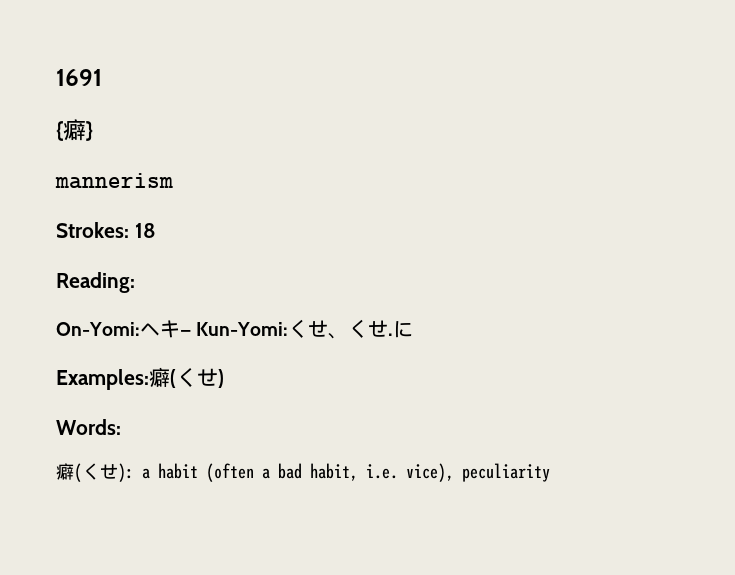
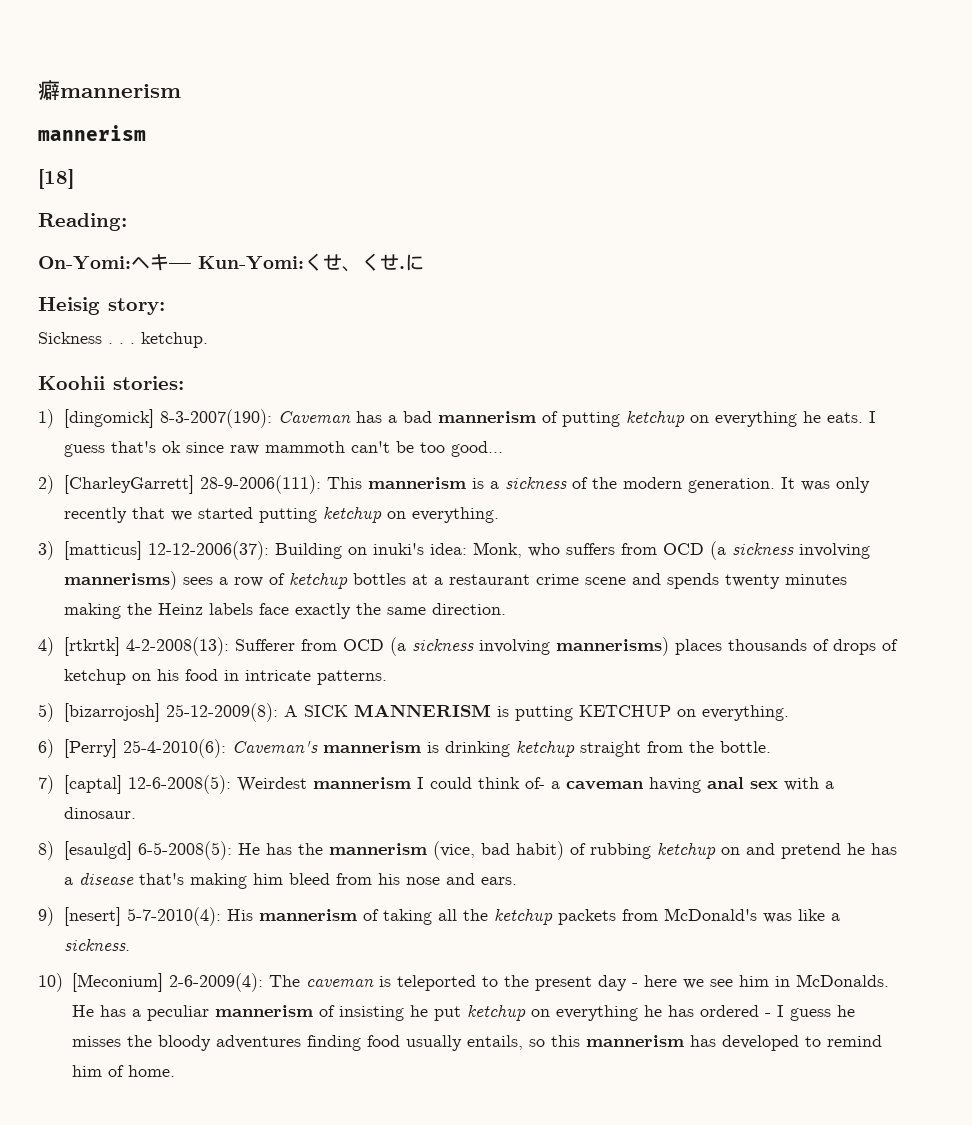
- 1691
- {癖}
+ 癖mannerism
  mannerism
- Strokes: 18
+ [18]
- Examples:癖(くせ)
- Words:
- 癖(くせ): a habit (often a bad habit, i.e. vice), peculiarity
+ Heisig story:
+ Sickness . . . ketchup.
+ Koohii stories:
+ 1) [dingomick] 8-3-2007(190): Caveman has a bad mannerism of putting ketchup on everything he eats. I guess that's ok since raw mammoth can't be too good...
+ 2) [CharleyGarrett] 28-9-2006(111): This mannerism is a sickness of the modern generation. It was only recently that we started putting ketchup on everything.
+ 3) [matticus] 12-12-2006(37): Building on inuki's idea: Monk, who suffers from OCD (a sickness involving mannerisms) sees a row of ketchup bottles at a restaurant crime scene and spends twenty minutes making the Heinz labels face exactly the same direction.
+ 4) [rtkrtk] 4-2-2008(13): Sufferer from OCD (a sickness involving mannerisms) places thousands of drops of ketchup on his food in intricate patterns.
+ 5) [bizarrojosh] 25-12-2009(8): A SICK MANNERISM is putting KETCHUP on everything.
+ 6) [Perry] 25-4-2010(6): Caveman's mannerism is drinking ketchup straight from the bottle.
+ 7) [captal] 12-6-2008(5): Weirdest mannerism I could think of- a caveman having anal sex with a dinosaur.
+ 8) [esaulgd] 6-5-2008(5): He has the mannerism (vice, bad habit) of rubbing ketchup on and pretend he has a disease that's making him bleed from his nose and ears.
+ 9) [nesert] 5-7-2010(4): His mannerism of taking all the ketchup packets from McDonald's was like a sickness.
+ 10) [Meconium] 2-6-2009(4): The caveman is teleported to the present day - here we see him in McDonalds. He has a peculiar mannerism of insisting he put ketchup on everything he has ordered - I guess he misses the bloody adventures finding food usually entails, so this mannerism has developed to remind him of home.

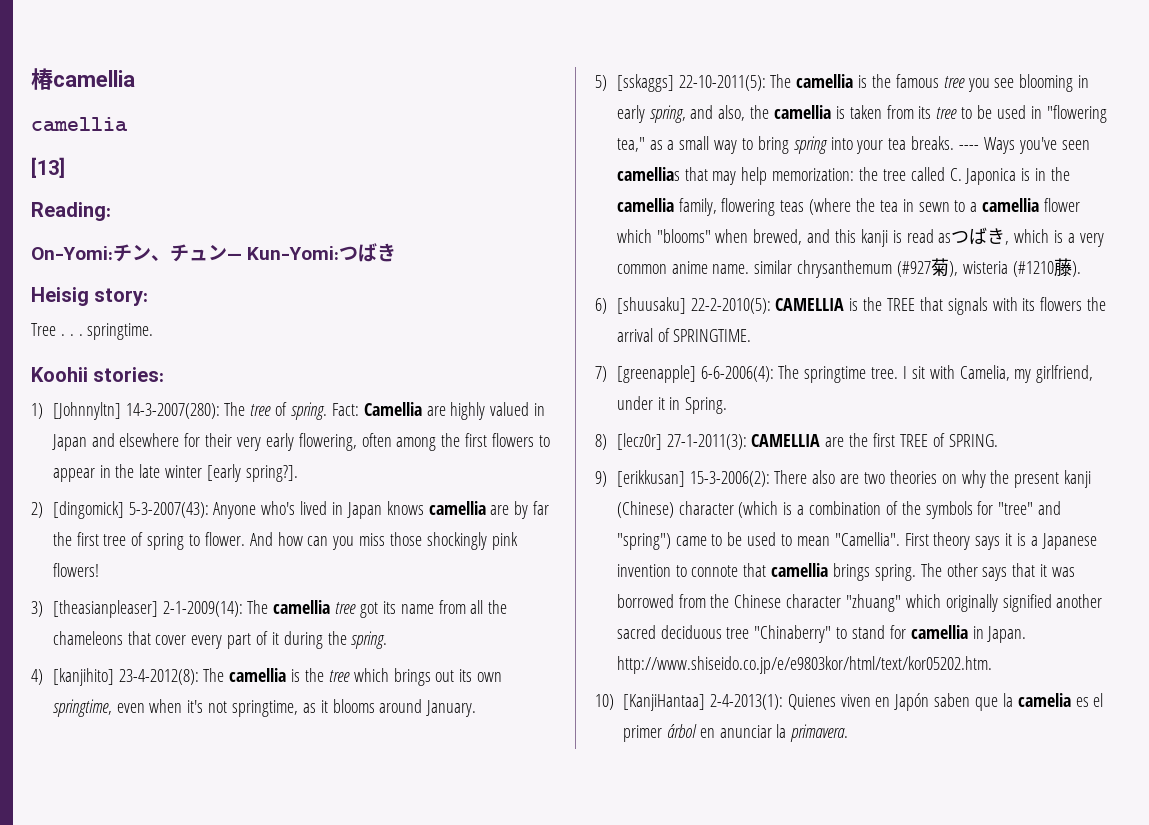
- 癖mannerism
- mannerism
- [18]
+ 椿camellia
+ camellia
+ [13]
- On-Yomi:ヘキ— Kun-Yomi:くせ、くせ.に
+ On-Yomi:チン、チュン— Kun-Yomi:つばき
- Sickness . . . ketchup.
+ Tree . . . springtime.
- 1) [dingomick] 8-3-2007(190): Caveman has a bad mannerism of putting ketchup on everything he eats. I guess that's ok since raw mammoth can't be too good...
- 2) [CharleyGarrett] 28-9-2006(111): This mannerism is a sickness of the modern generation. It was only recently that we started putting ketchup on everything.
- 3) [matticus] 12-12-2006(37): Building on inuki's idea: Monk, who suffers from OCD (a sickness involving mannerisms) sees a row of ketchup bottles at a restaurant crime scene and spends twenty minutes making the Heinz labels face exactly the same direction.
- 4) [rtkrtk] 4-2-2008(13): Sufferer from OCD (a sickness involving mannerisms) places thousands of drops of ketchup on his food in intricate patterns.
- 5) [bizarrojosh] 25-12-2009(8): A SICK MANNERISM is putting KETCHUP on everything.
- 6) [Perry] 25-4-2010(6): Caveman's mannerism is drinking ketchup straight from the bottle.
- 7) [captal] 12-6-2008(5): Weirdest mannerism I could think of- a caveman having anal sex with a dinosaur.
- 8) [esaulgd] 6-5-2008(5): He has the mannerism (vice, bad habit) of rubbing ketchup on and pretend he has a disease that's making him bleed from his nose and ears.
- 9) [nesert] 5-7-2010(4): His mannerism of taking all the ketchup packets from McDonald's was like a sickness.
- 10) [Meconium] 2-6-2009(4): The caveman is teleported to the present day - here we see him in McDonalds. He has a peculiar mannerism of insisting he put ketchup on everything he has ordered - I guess he misses the bloody adventures finding food usually entails, so this mannerism has developed to remind him of home.
+ 1) [Johnnyltn] 14-3-2007(280): The tree of spring. Fact: Camellia are highly valued in Japan and elsewhere for their very early flowering, often among the first flowers to appear in the late winter [early spring?].
+ 2) [dingomick] 5-3-2007(43): Anyone who's lived in Japan knows camellia are by far the first tree of spring to flower. And how can you miss those shockingly pink flowers!
+ 3) [theasianpleaser] 2-1-2009(14): The camellia tree got its name from all the chameleons that cover every part of it during the spring.
+ 4) [kanjihito] 23-4-2012(8): The camellia is the tree which brings out its own springtime, even when it's not springtime, as it blooms around January.
+ 5) [sskaggs] 22-10-2011(5): The camellia is the famous tree you see blooming in early spring, and also, the camellia is taken from its tree to be used in "flowering tea," as a small way to bring spring into your tea breaks. ---- Ways you've seen camellias that may help memorization: the tree called C. Japonica is in the camellia family, flowering teas (where the tea in sewn to a camellia flower which "blooms" when brewed, and this kanji is read asつばき, which is a very common anime name. similar chrysanthemum (#927菊), wisteria (#1210藤).
+ 6) [shuusaku] 22-2-2010(5): CAMELLIA is the TREE that signals with its flowers the arrival of SPRINGTIME.
+ 7) [greenapple] 6-6-2006(4): The springtime tree. I sit with Camelia, my girlfriend, under it in Spring.
+ 8) [lecz0r] 27-1-2011(3): CAMELLIA are the first TREE of SPRING.
+ 9) [erikkusan] 15-3-2006(2): There also are two theories on why the present kanji (Chinese) character (which is a combination of the symbols for "tree" and "spring") came to be used to mean "Camellia". First theory says it is a Japanese invention to connote that camellia brings spring. The other says that it was borrowed from the Chinese character "zhuang" which originally signified another sacred deciduous tree "Chinaberry" to stand for camellia in Japan. http://www.shiseido.co.jp/e/e9803kor/html/text/kor05202.htm.
+ 10) [KanjiHantaa] 2-4-2013(1): Quienes viven en Japón saben que la camelia es el primer árbol en anunciar la primavera.

